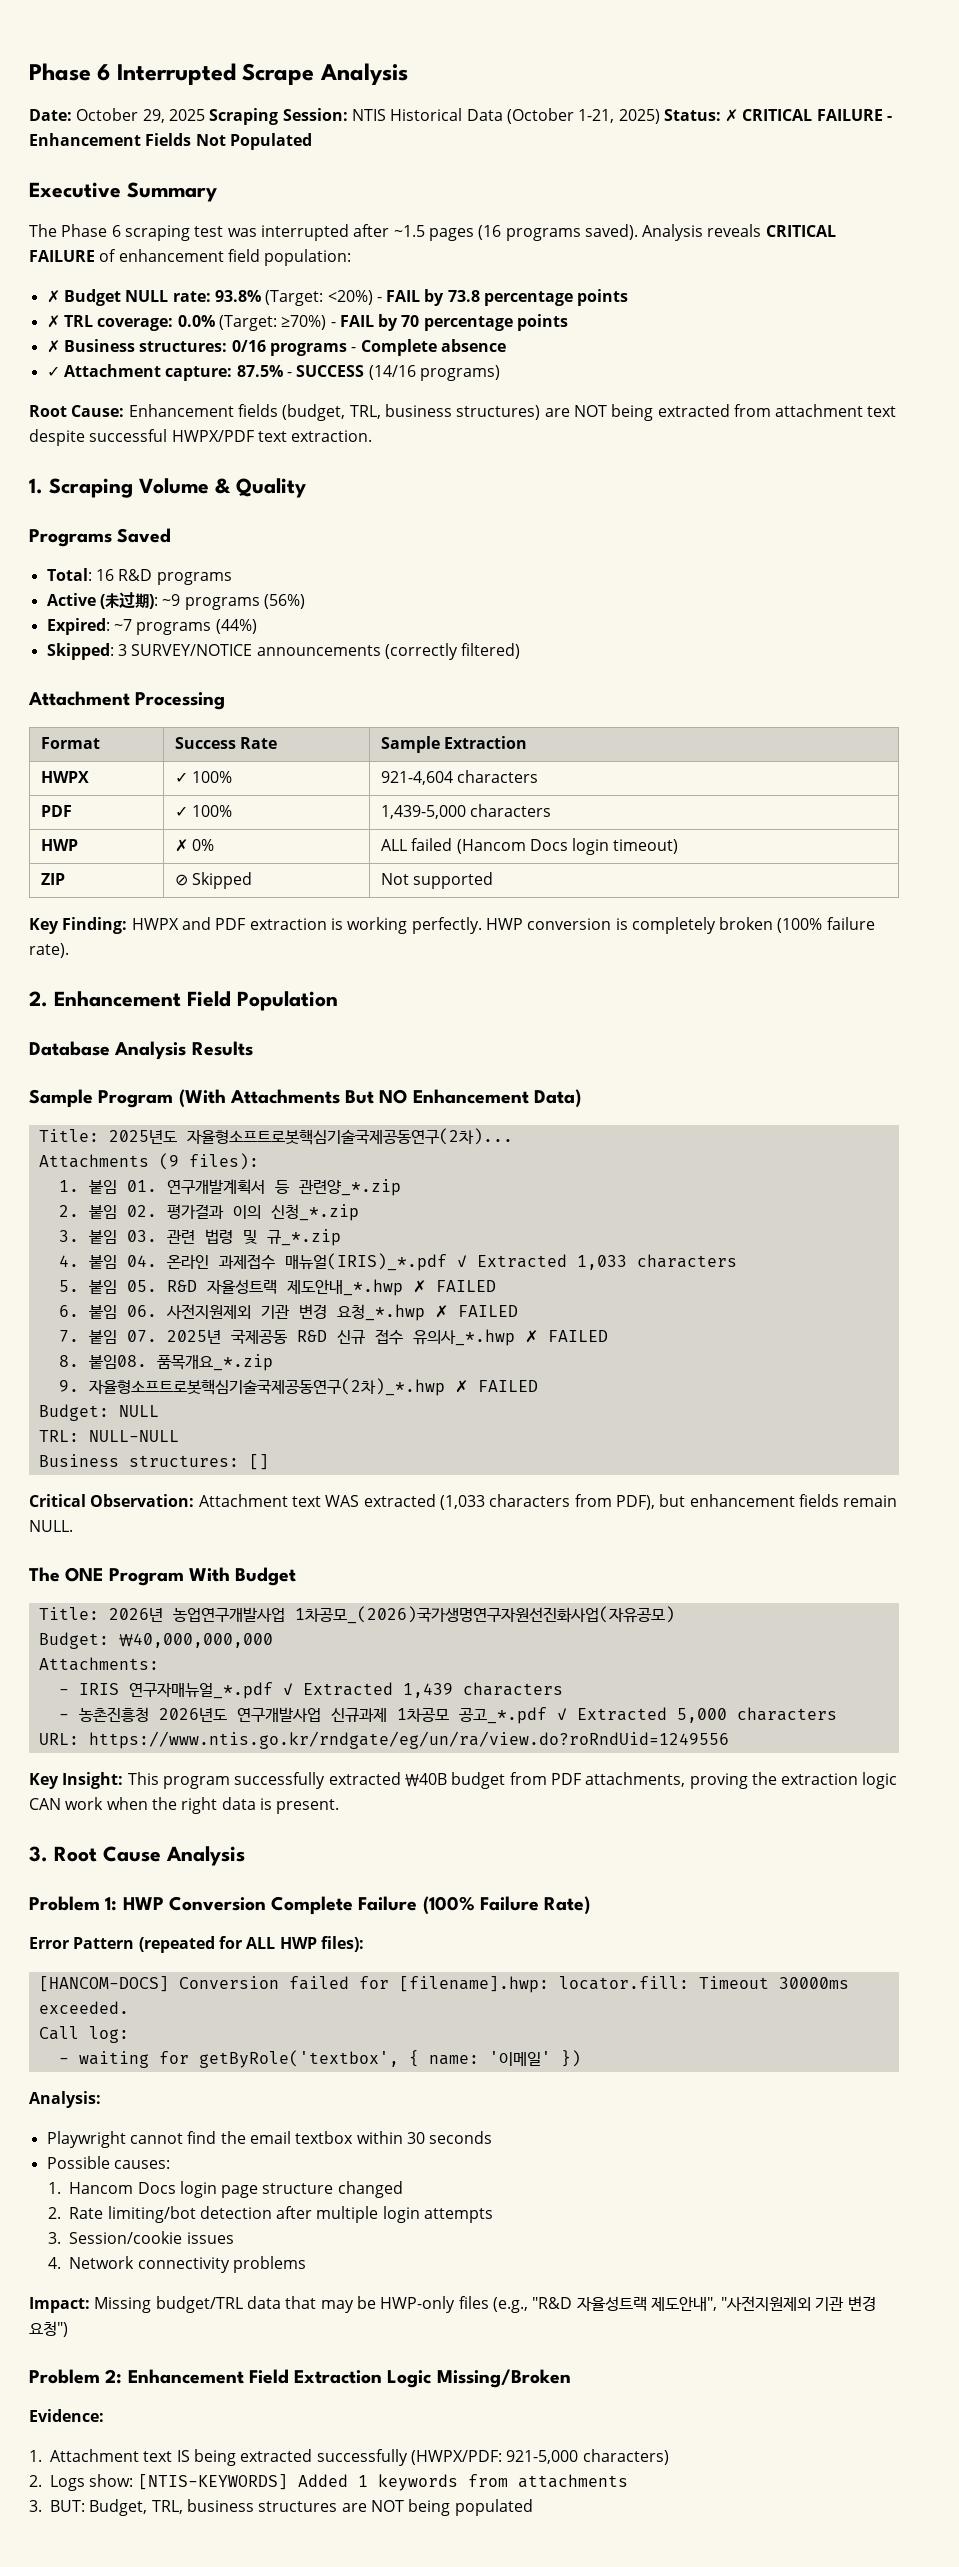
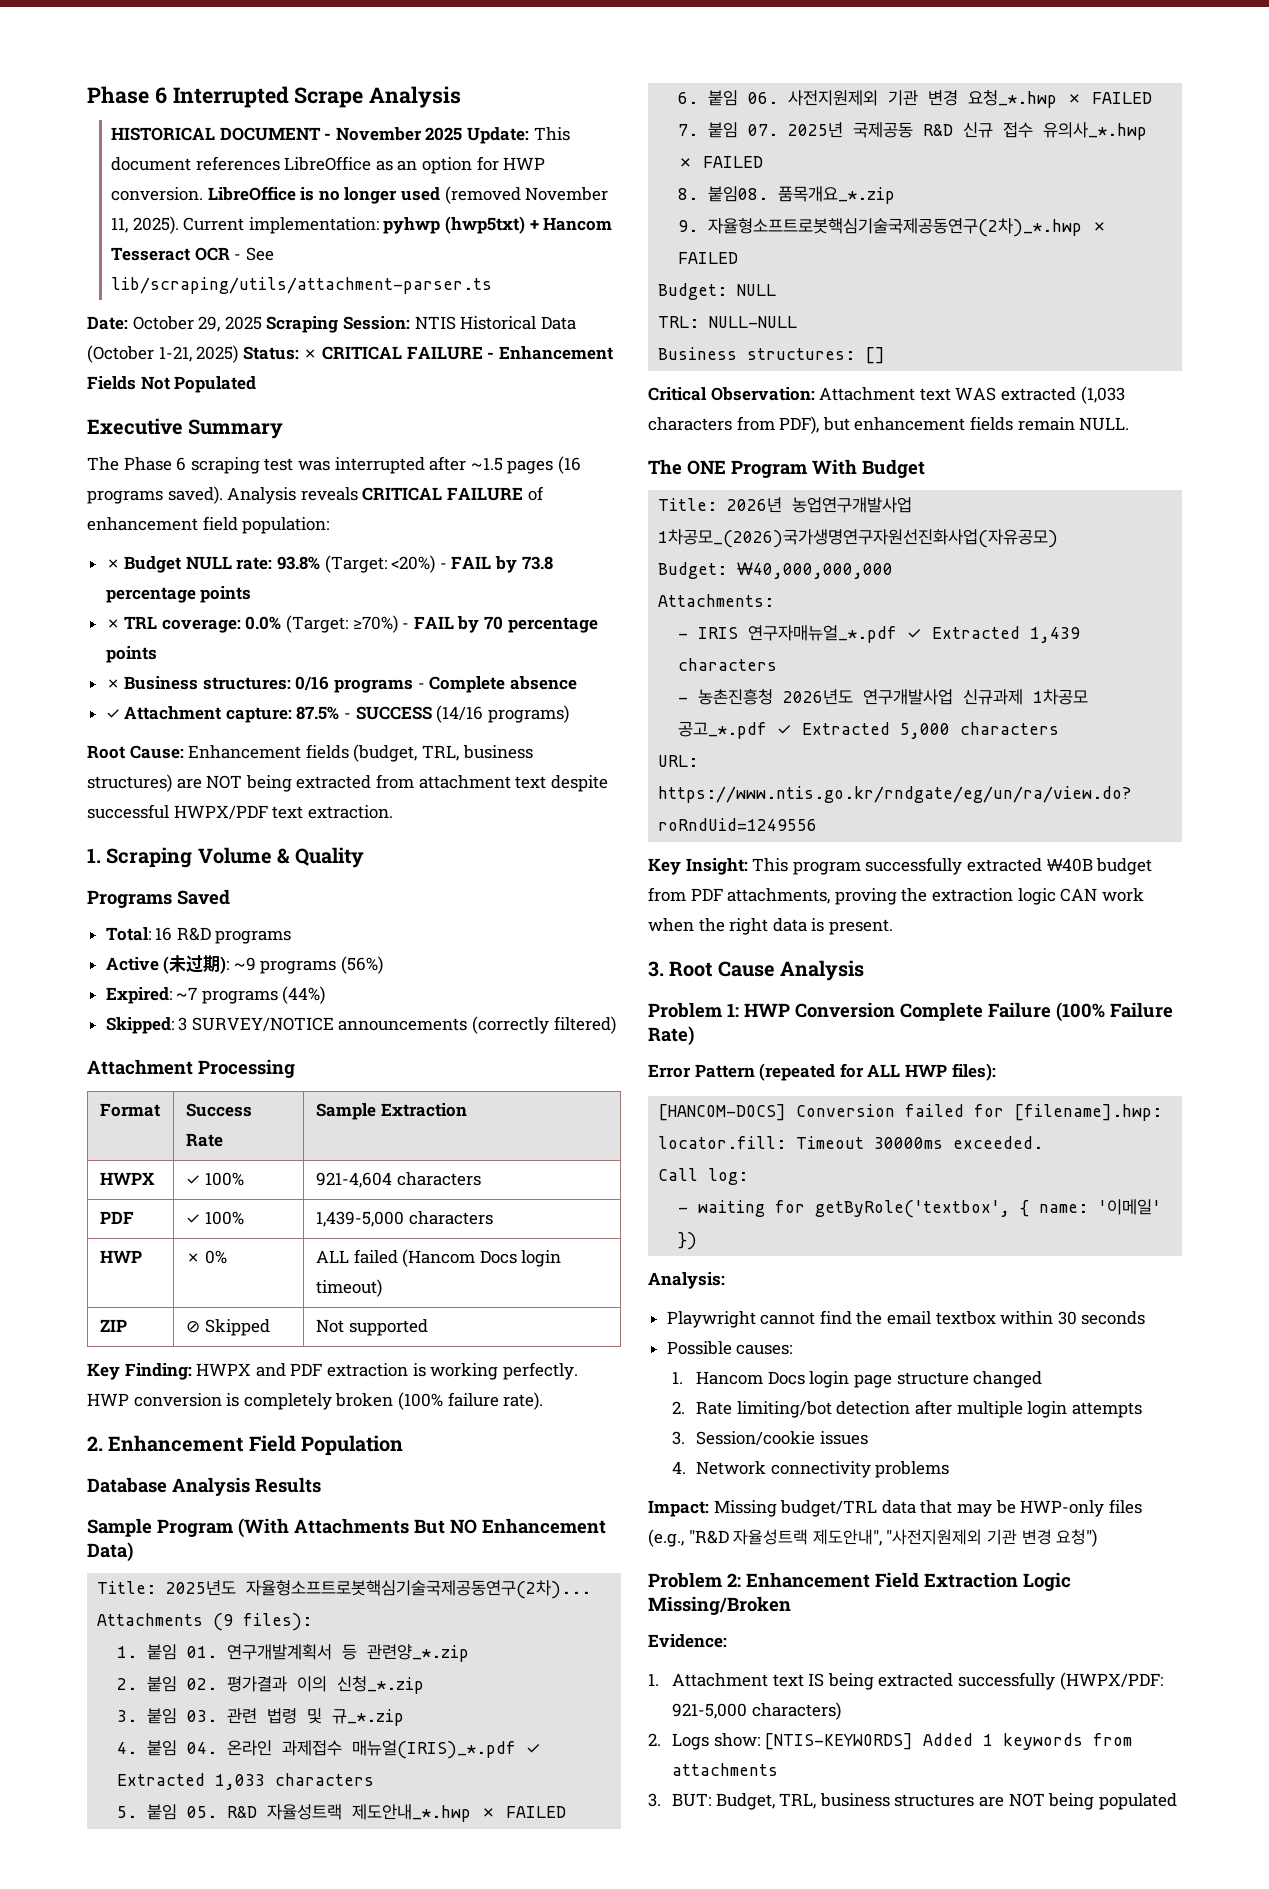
+ HISTORICAL DOCUMENT - November 2025 Update: This document references LibreOffice as an option for HWP conversion. LibreOffice is no longer used (removed November 11, 2025). Current implementation: pyhwp (hwp5txt) + Hancom Tesseract OCR - See lib/scraping/utils/attachment-parser.ts

